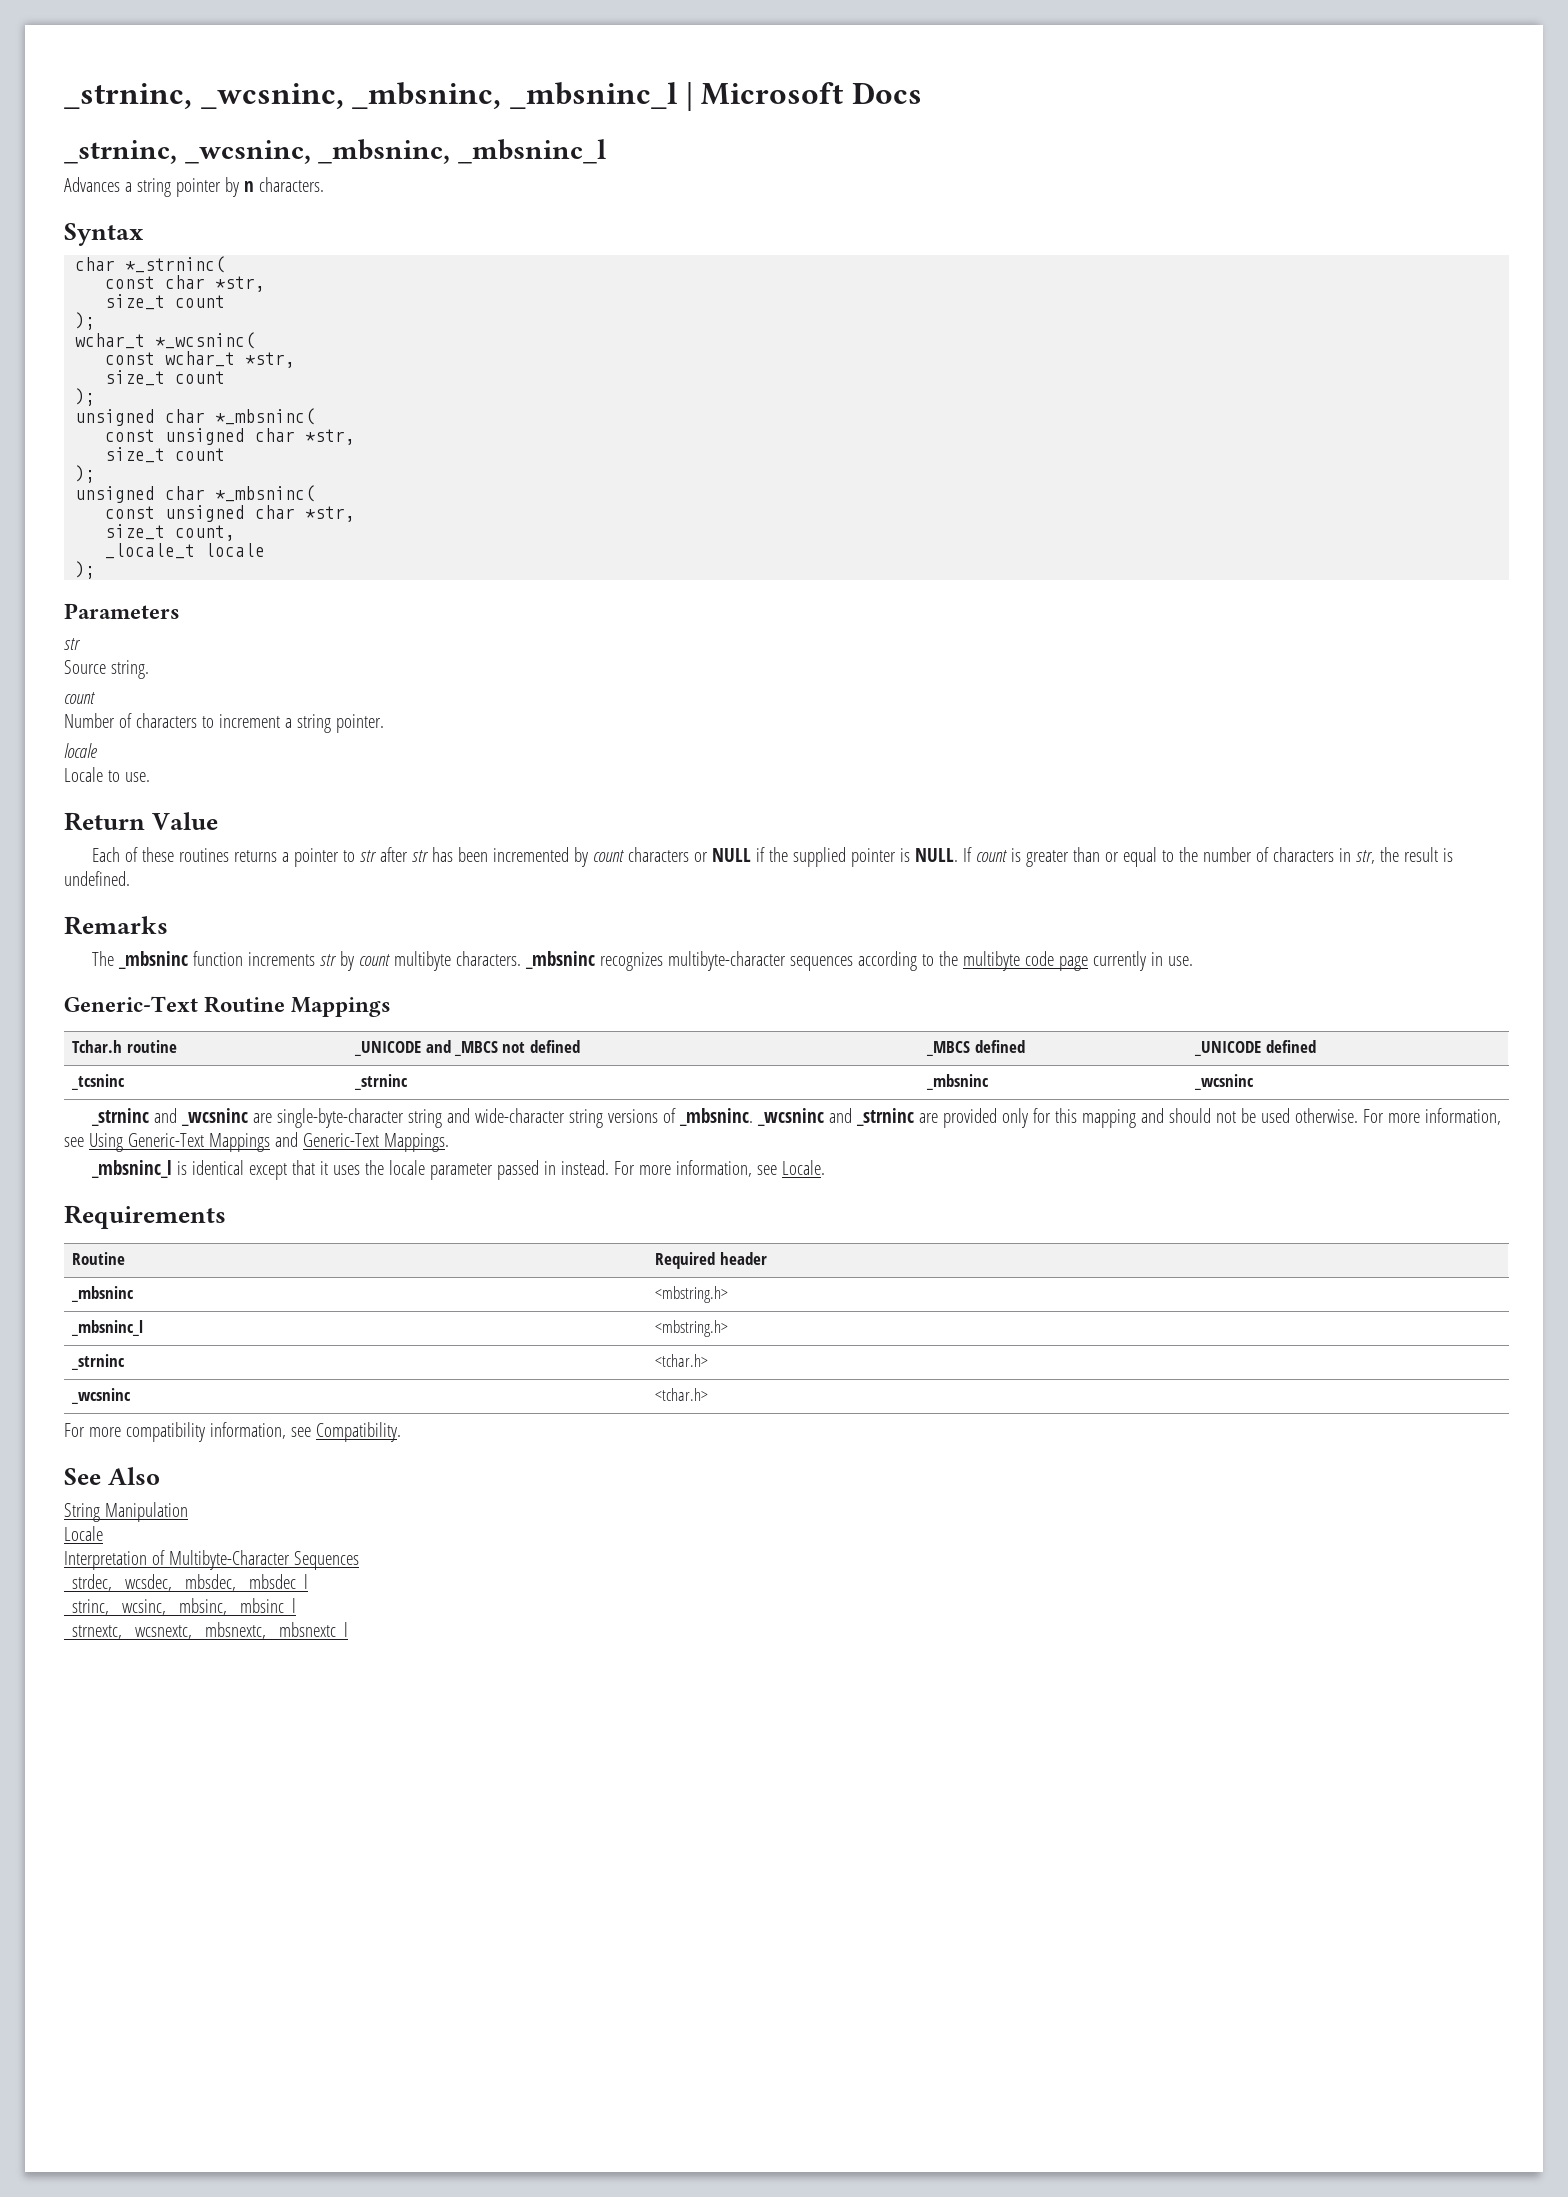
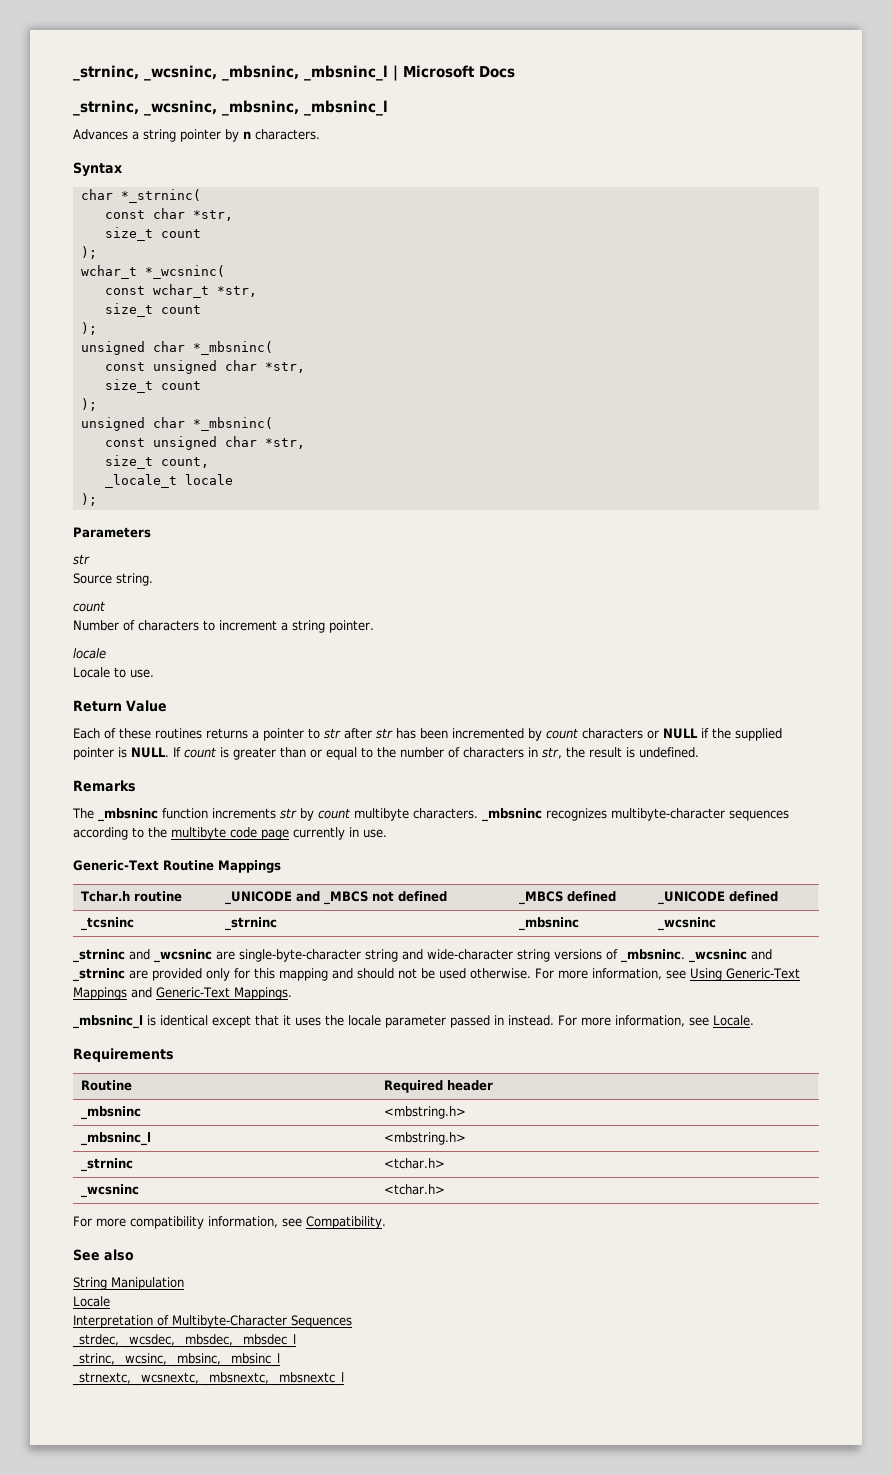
- See Also
+ See also

